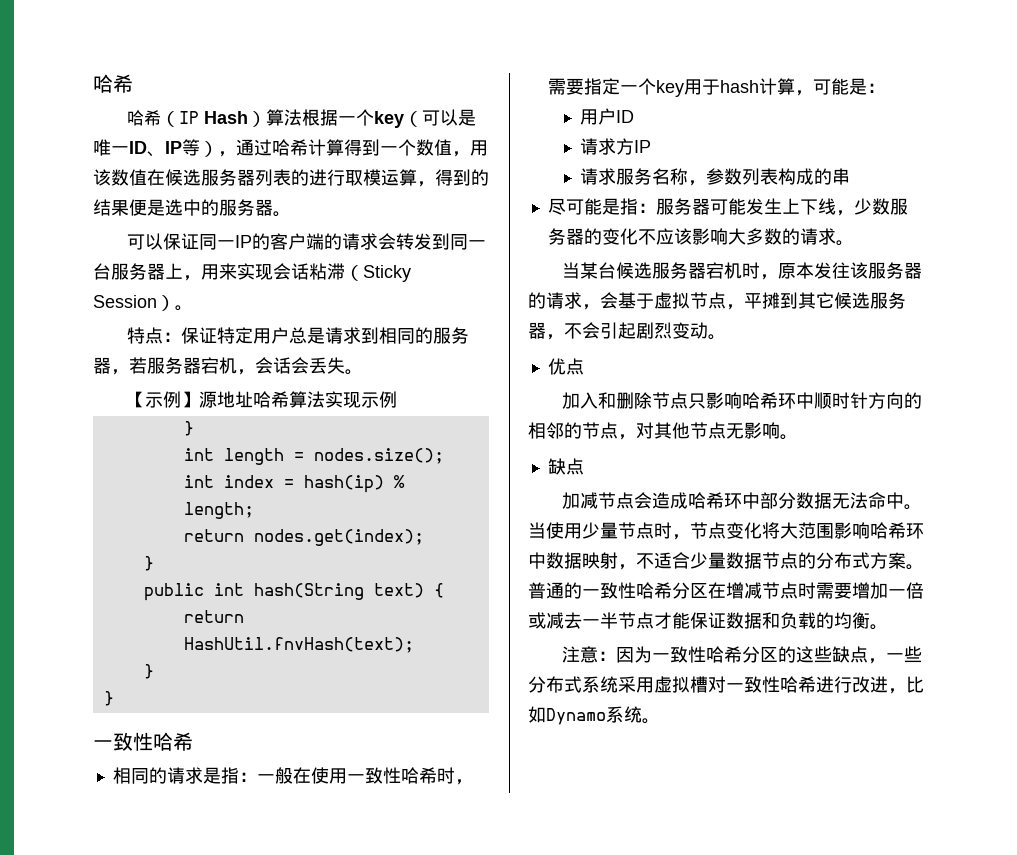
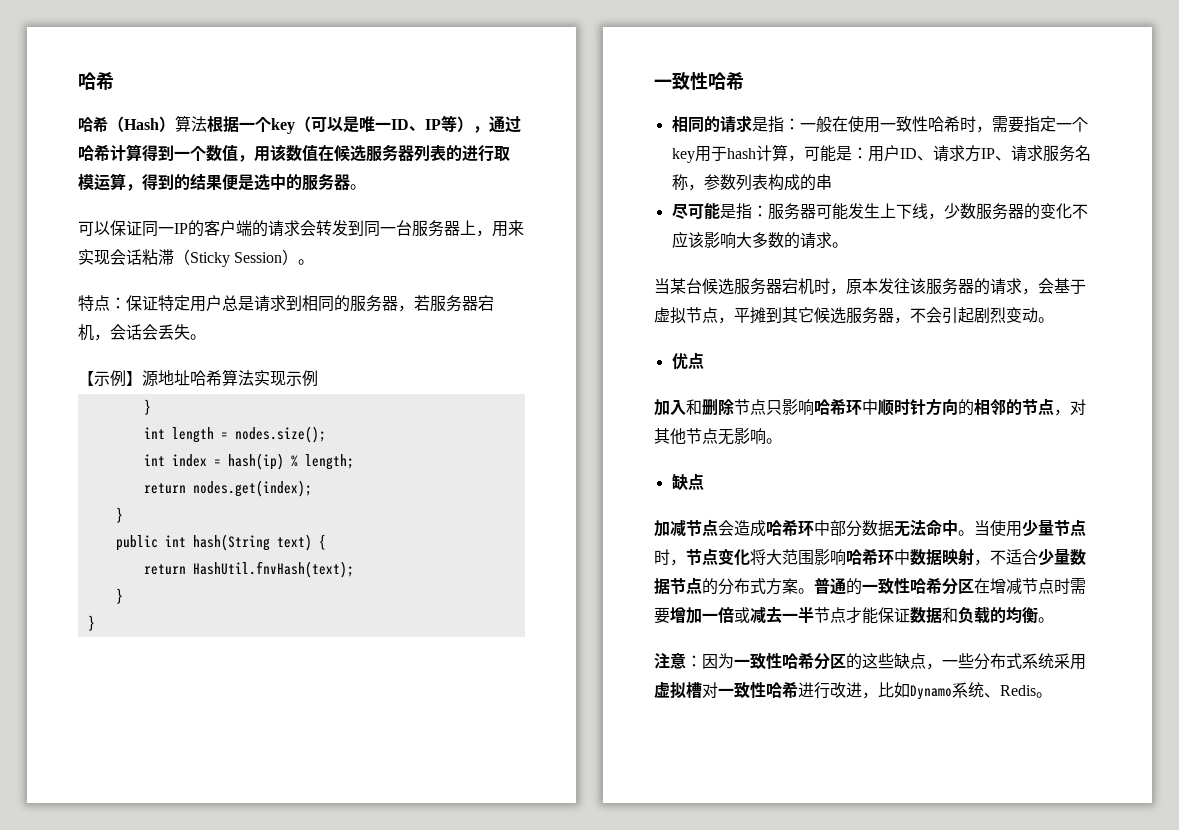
- 哈希（IP Hash）算法根据一个key（可以是唯一ID、IP等），通过哈希计算得到一个数值，用该数值在候选服务器列表的进行取模运算，得到的结果便是选中的服务器。
+ 哈希（Hash）算法根据一个key（可以是唯一ID、IP等），通过哈希计算得到一个数值，用该数值在候选服务器列表的进行取模运算，得到的结果便是选中的服务器。
- 相同的请求是指：一般在使用一致性哈希时，需要指定一个key用于hash计算，可能是：
- 用户ID
- 请求方IP
- 请求服务名称，参数列表构成的串
+ 相同的请求是指：一般在使用一致性哈希时，需要指定一个key用于hash计算，可能是：用户ID、请求方IP、请求服务名称，参数列表构成的串
- 注意：因为一致性哈希分区的这些缺点，一些分布式系统采用虚拟槽对一致性哈希进行改进，比如Dynamo系统。
+ 注意：因为一致性哈希分区的这些缺点，一些分布式系统采用虚拟槽对一致性哈希进行改进，比如Dynamo系统、Redis。

